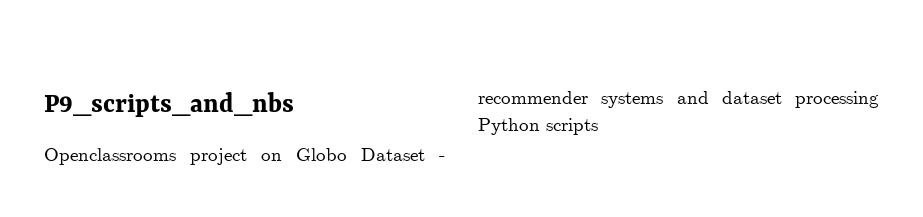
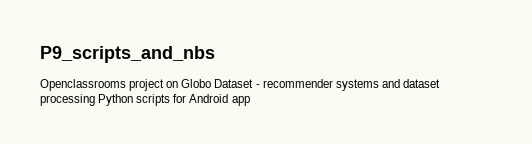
- Openclassrooms project on Globo Dataset - recommender systems and dataset processing Python scripts
+ Openclassrooms project on Globo Dataset - recommender systems and dataset processing Python scripts for Android app

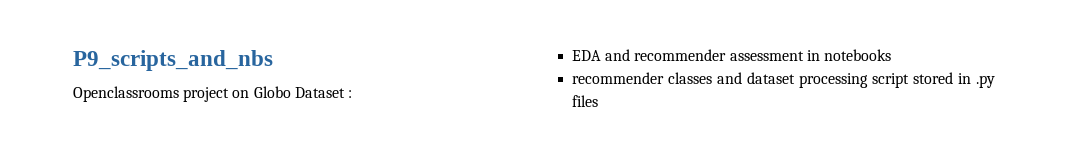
- Openclassrooms project on Globo Dataset - recommender systems and dataset processing Python scripts for Android app
+ Openclassrooms project on Globo Dataset :
+ EDA and recommender assessment in notebooks
+ recommender classes and dataset processing script stored in .py files

